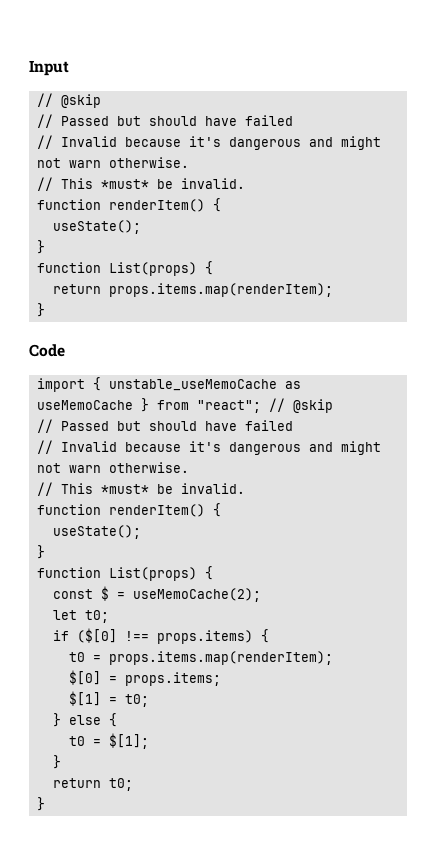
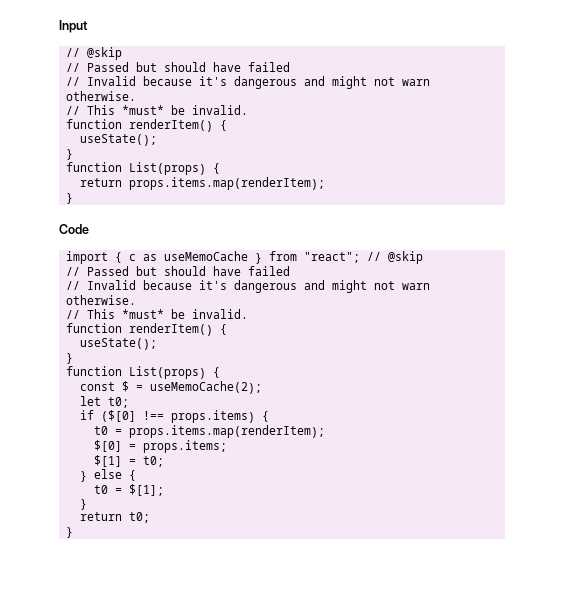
- import { unstable_useMemoCache as useMemoCache } from "react"; // @skip
+ import { c as useMemoCache } from "react"; // @skip

